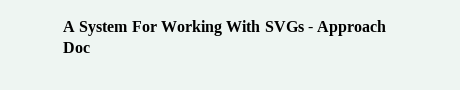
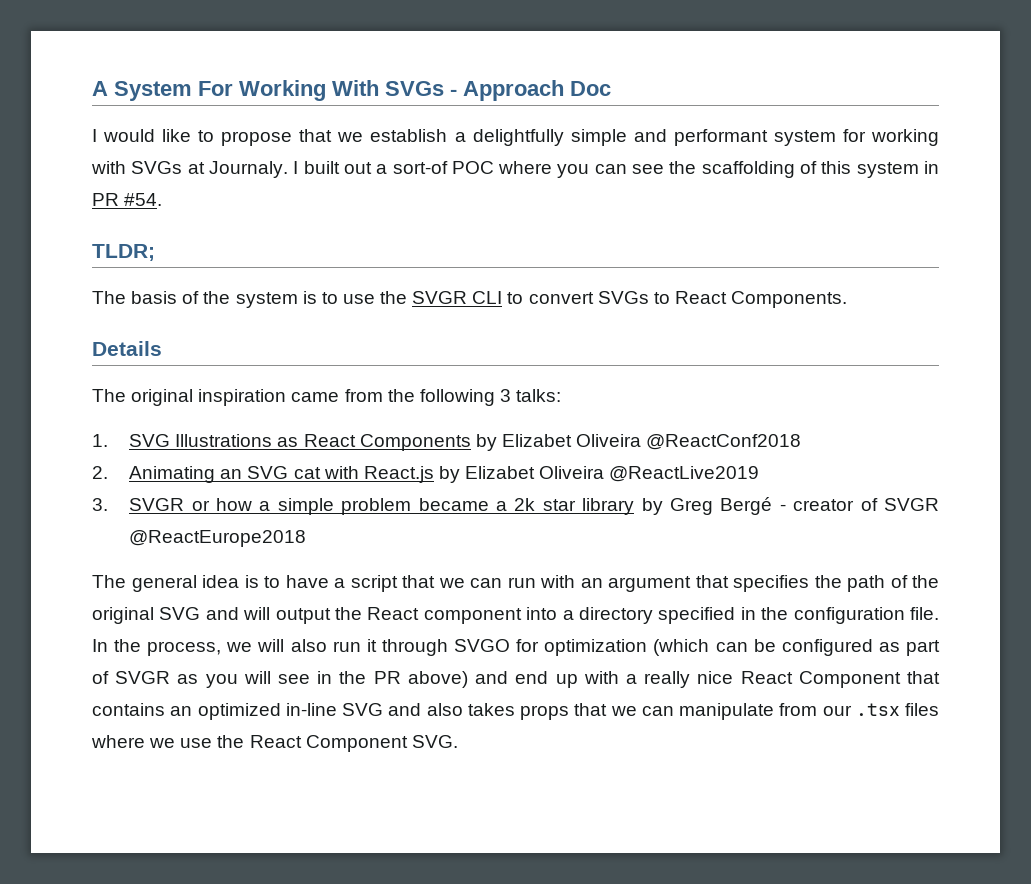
+ I would like to propose that we establish a delightfully simple and performant system for working with SVGs at Journaly. I built out a sort-of POC where you can see the scaffolding of this system in PR #54.
+ TLDR;
+ The basis of the system is to use the SVGR CLI to convert SVGs to React Components.
+ Details
+ The original inspiration came from the following 3 talks:
+ 1. SVG Illustrations as React Components by Elizabet Oliveira @ReactConf2018
+ 2. Animating an SVG cat with React.js by Elizabet Oliveira @ReactLive2019
+ 3. SVGR or how a simple problem became a 2k star library by Greg Bergé - creator of SVGR @ReactEurope2018
+ The general idea is to have a script that we can run with an argument that specifies the path of the original SVG and will output the React component into a directory specified in the configuration file. In the process, we will also run it through SVGO for optimization (which can be configured as part of SVGR as you will see in the PR above) and end up with a really nice React Component that contains an optimized in-line SVG and also takes props that we can manipulate from our .tsx files where we use the React Component SVG.

